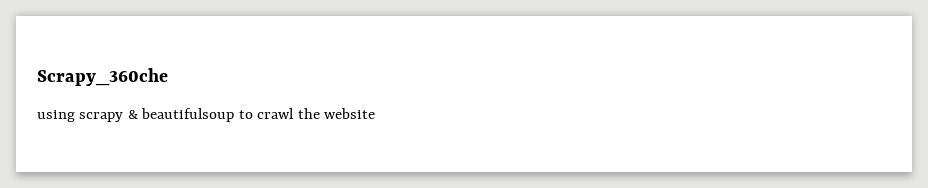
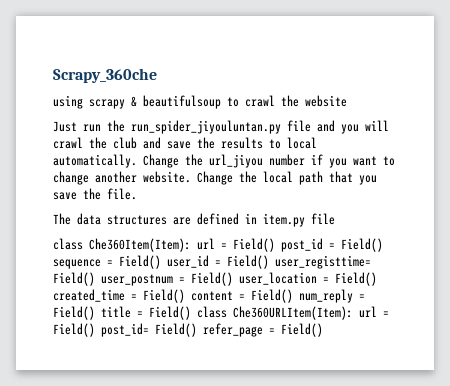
+ Just run the run_spider_jiyouluntan.py file and you will crawl the club and save the results to local automatically. Change the url_jiyou number if you want to change another website. Change the local path that you save the file.
+ The data structures are defined in item.py file
+ class Che360Item(Item): url = Field() post_id = Field() sequence = Field() user_id = Field() user_registtime= Field() user_postnum = Field() user_location = Field() created_time = Field() content = Field() num_reply = Field() title = Field() class Che360URLItem(Item): url = Field() post_id= Field() refer_page = Field()

